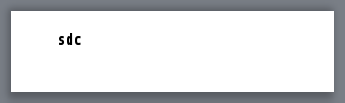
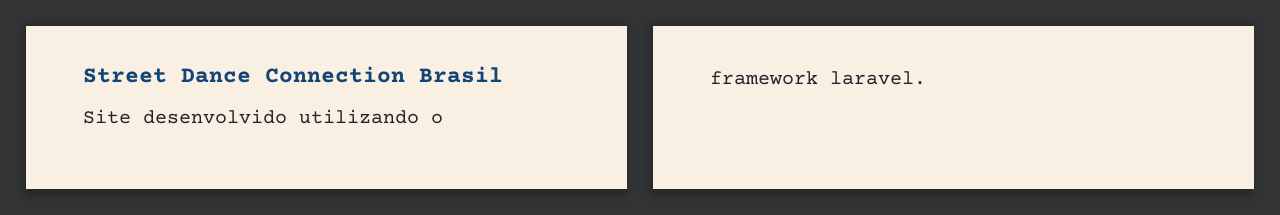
- sdc
+ Street Dance Connection Brasil
+ Site desenvolvido utilizando o framework laravel.

